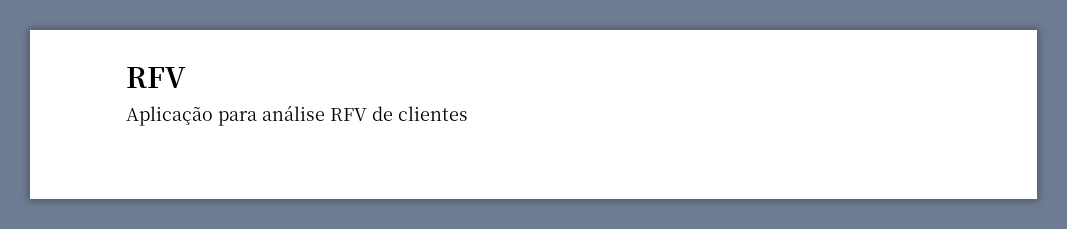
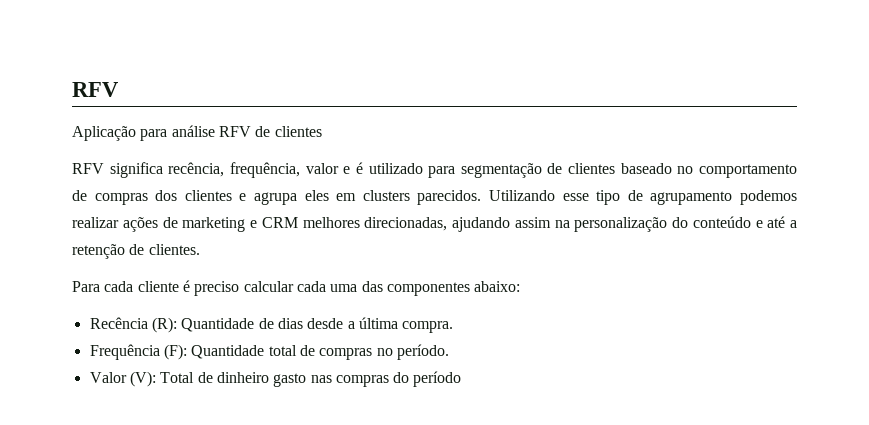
+ RFV significa recência, frequência, valor e é utilizado para segmentação de clientes baseado no comportamento de compras dos clientes e agrupa eles em clusters parecidos. Utilizando esse tipo de agrupamento podemos realizar ações de marketing e CRM melhores direcionadas, ajudando assim na personalização do conteúdo e até a retenção de clientes.
+ Para cada cliente é preciso calcular cada uma das componentes abaixo:
+ Recência (R): Quantidade de dias desde a última compra.
+ Frequência (F): Quantidade total de compras no período.
+ Valor (V): Total de dinheiro gasto nas compras do período

